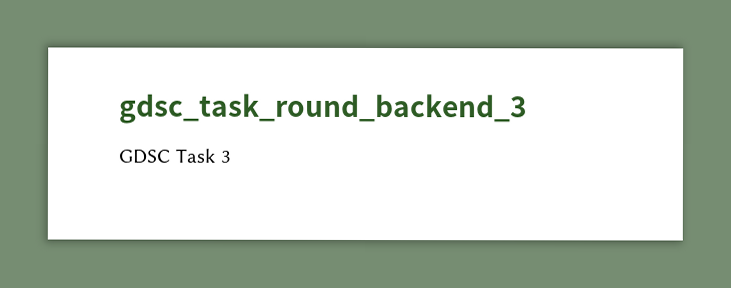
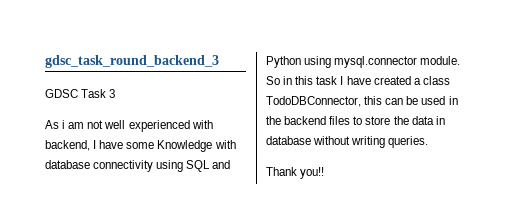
+ As i am not well experienced with backend, I have some Knowledge with database connectivity using SQL and Python using mysql.connector module. So in this task I have created a class TodoDBConnector, this can be used in the backend files to store the data in database without writing queries.
+ Thank you!!

